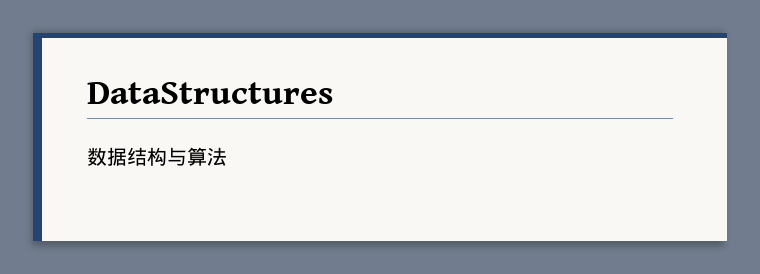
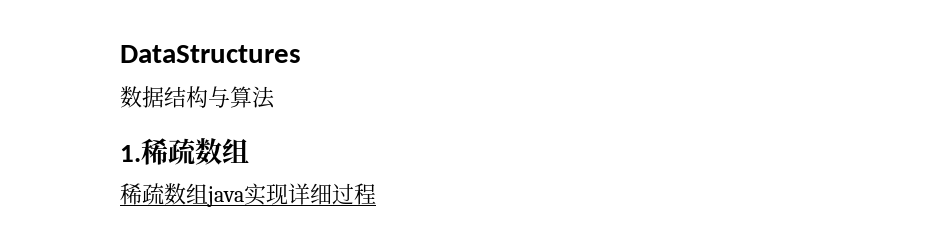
+ 1.稀疏数组
+ 稀疏数组java实现详细过程

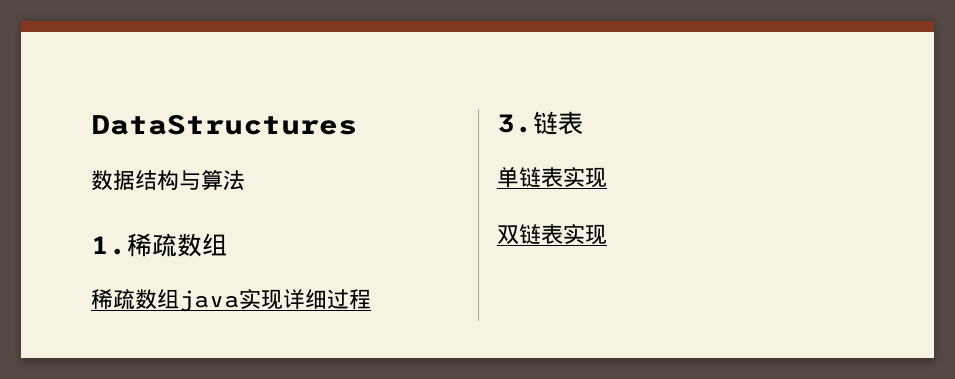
+ 3.链表
+ 单链表实现
+ 双链表实现

